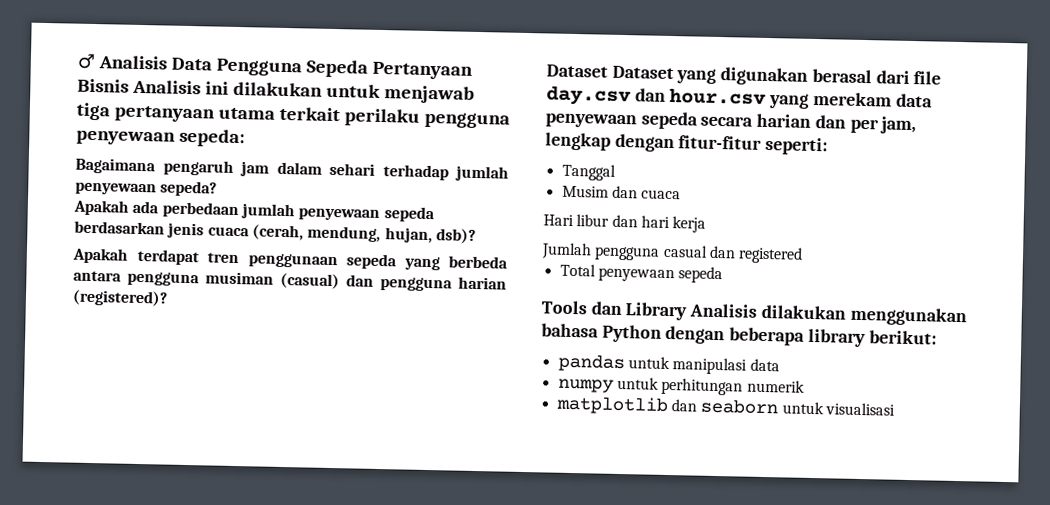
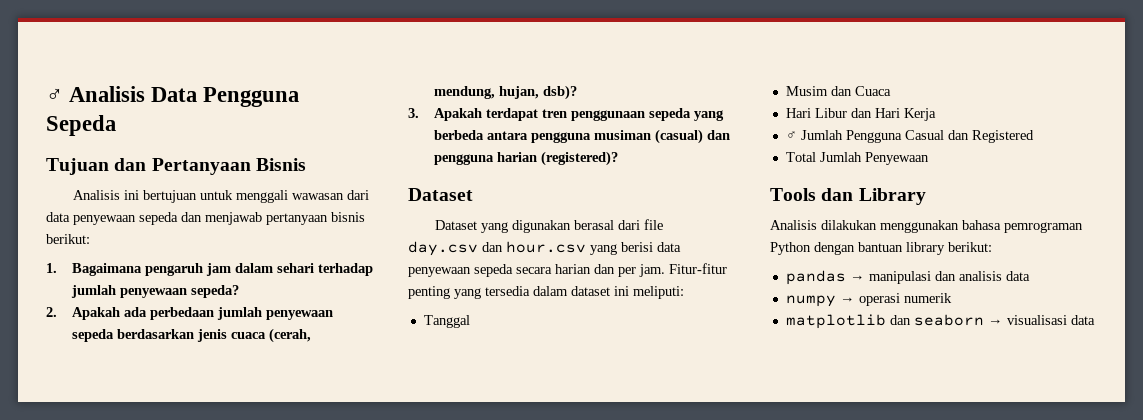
- ♂ Analisis Data Pengguna Sepeda Pertanyaan Bisnis Analisis ini dilakukan untuk menjawab tiga pertanyaan utama terkait perilaku pengguna penyewaan sepeda:
- Bagaimana pengaruh jam dalam sehari terhadap jumlah penyewaan sepeda?
+ ♂ Analisis Data Pengguna Sepeda
+ Tujuan dan Pertanyaan Bisnis
+ Analisis ini bertujuan untuk menggali wawasan dari data penyewaan sepeda dan menjawab pertanyaan bisnis berikut:
+ 1. Bagaimana pengaruh jam dalam sehari terhadap jumlah penyewaan sepeda?
- Apakah ada perbedaan jumlah penyewaan sepeda berdasarkan jenis cuaca (cerah, mendung, hujan, dsb)?
+ 2. Apakah ada perbedaan jumlah penyewaan sepeda berdasarkan jenis cuaca (cerah, mendung, hujan, dsb)?
- Apakah terdapat tren penggunaan sepeda yang berbeda antara pengguna musiman (casual) dan pengguna harian (registered)?
- Dataset Dataset yang digunakan berasal dari file day.csv dan hour.csv yang merekam data penyewaan sepeda secara harian dan per jam, lengkap dengan fitur-fitur seperti:
+ 3. Apakah terdapat tren penggunaan sepeda yang berbeda antara pengguna musiman (casual) dan pengguna harian (registered)?
+ Dataset
+ Dataset yang digunakan berasal dari file day.csv dan hour.csv yang berisi data penyewaan sepeda secara harian dan per jam. Fitur-fitur penting yang tersedia dalam dataset ini meliputi:
- Musim dan cuaca
- Hari libur dan hari kerja
- Jumlah pengguna casual dan registered
+ Musim dan Cuaca
+ Hari Libur dan Hari Kerja
+ ♂ Jumlah Pengguna Casual dan Registered
- Total penyewaan sepeda
+ Total Jumlah Penyewaan
- Tools dan Library Analisis dilakukan menggunakan bahasa Python dengan beberapa library berikut:
+ Tools dan Library
+ Analisis dilakukan menggunakan bahasa pemrograman Python dengan bantuan library berikut:
- pandas untuk manipulasi data
+ pandas → manipulasi dan analisis data
- numpy untuk perhitungan numerik
+ numpy → operasi numerik
- matplotlib dan seaborn untuk visualisasi
+ matplotlib dan seaborn → visualisasi data

